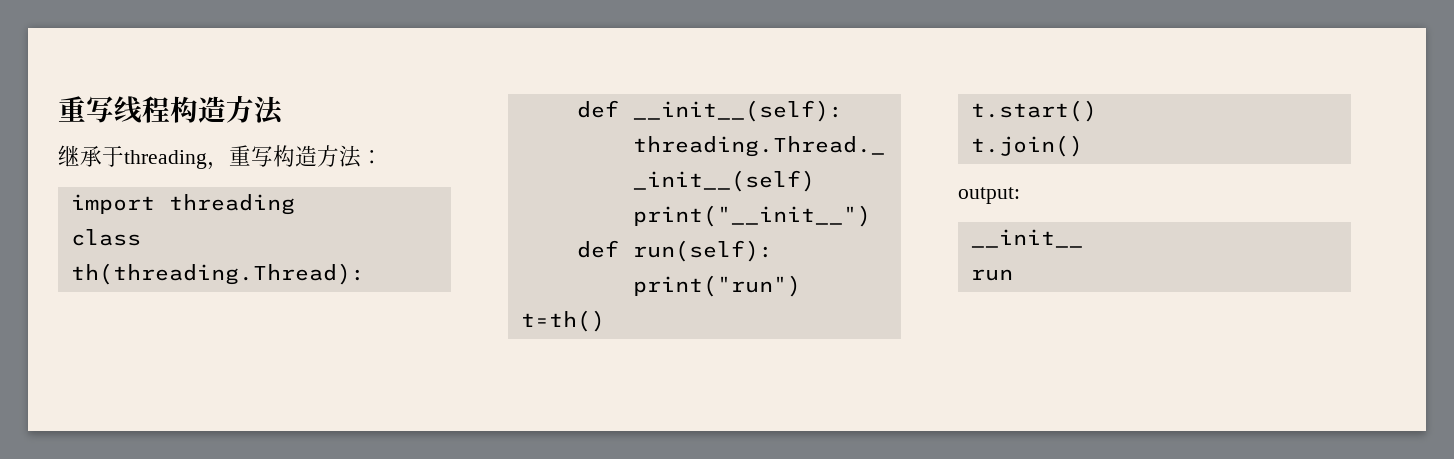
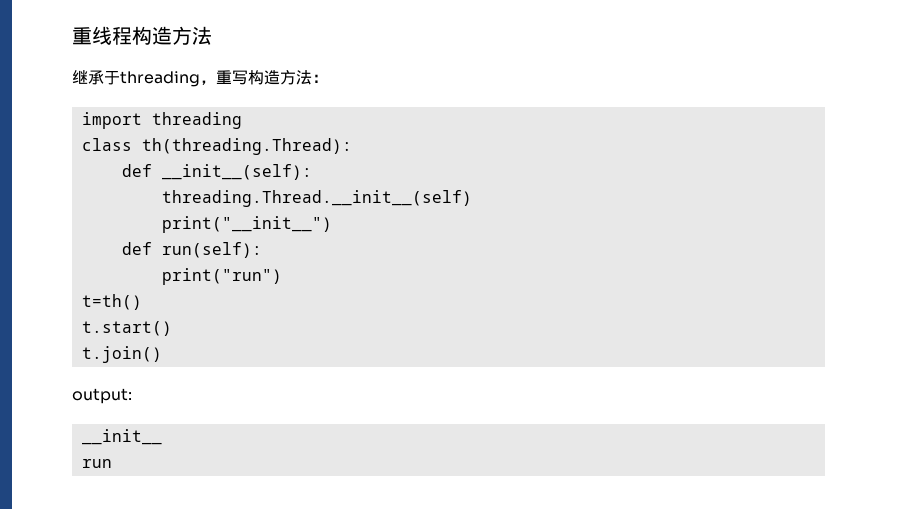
- 重写线程构造方法
+ 重线程构造方法

